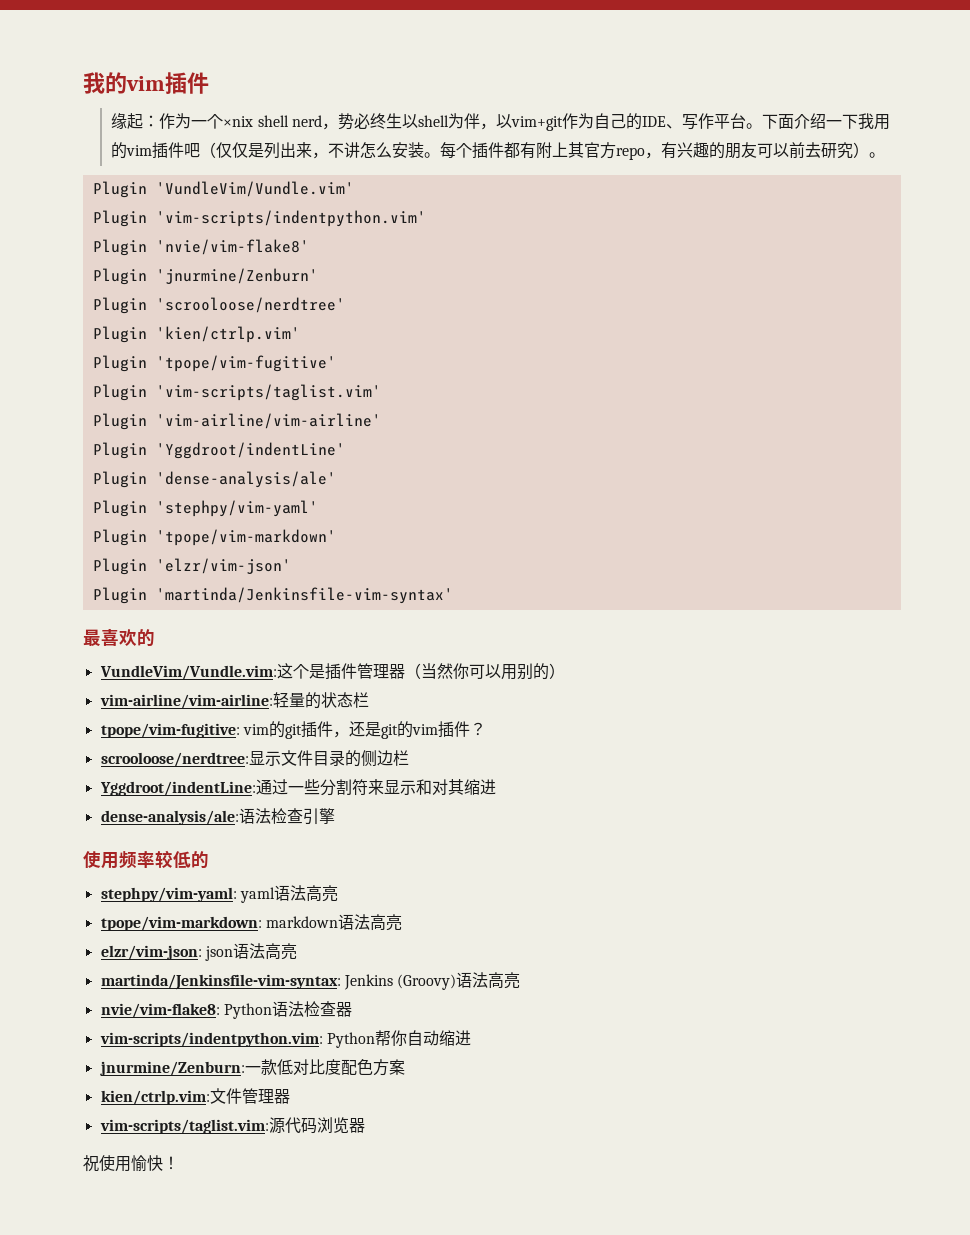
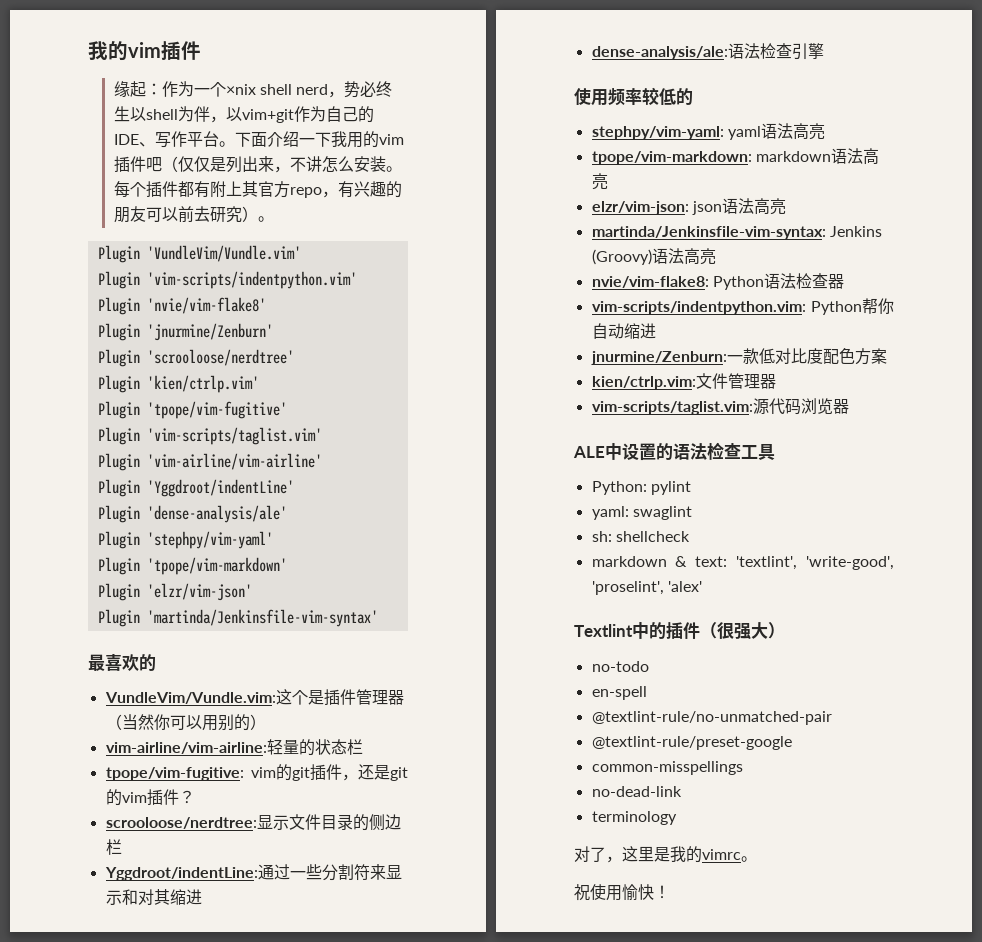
+ ALE中设置的语法检查工具
+ Python: pylint
+ yaml: swaglint
+ sh: shellcheck
+ markdown & text: 'textlint', 'write-good', 'proselint', 'alex'
+ Textlint中的插件（很强大）
+ no-todo
+ en-spell
+ @textlint-rule/no-unmatched-pair
+ @textlint-rule/preset-google
+ common-misspellings
+ no-dead-link
+ terminology
+ 对了，这里是我的vimrc。

